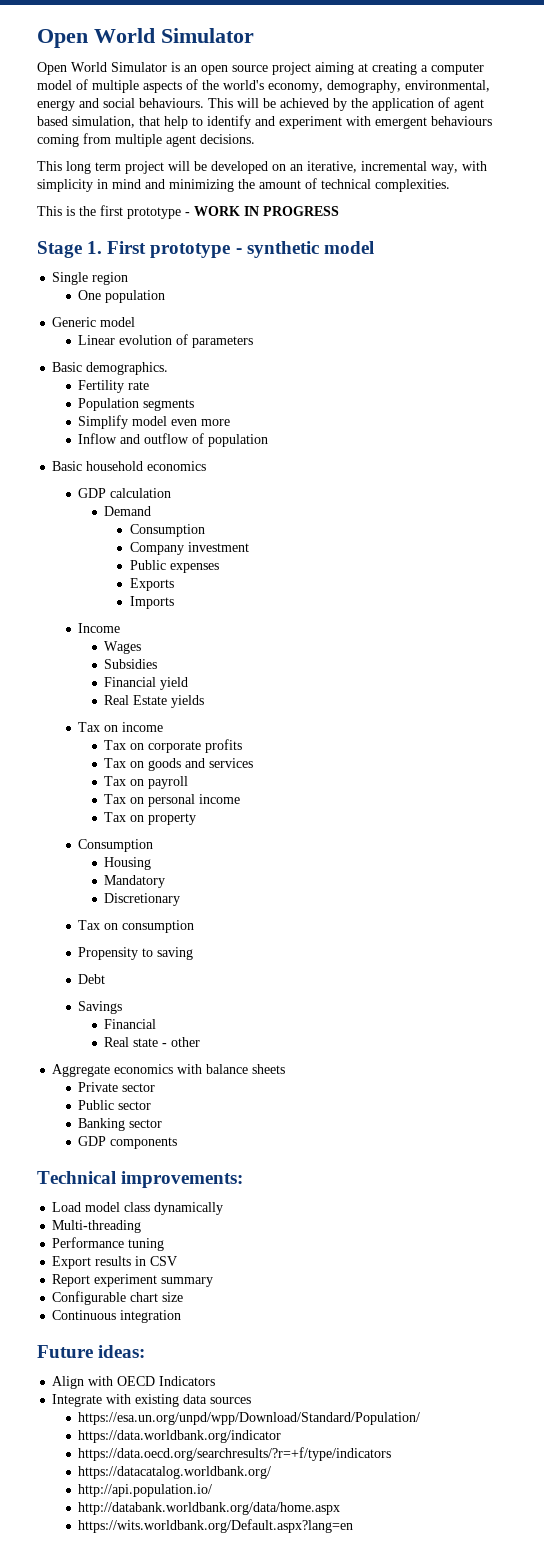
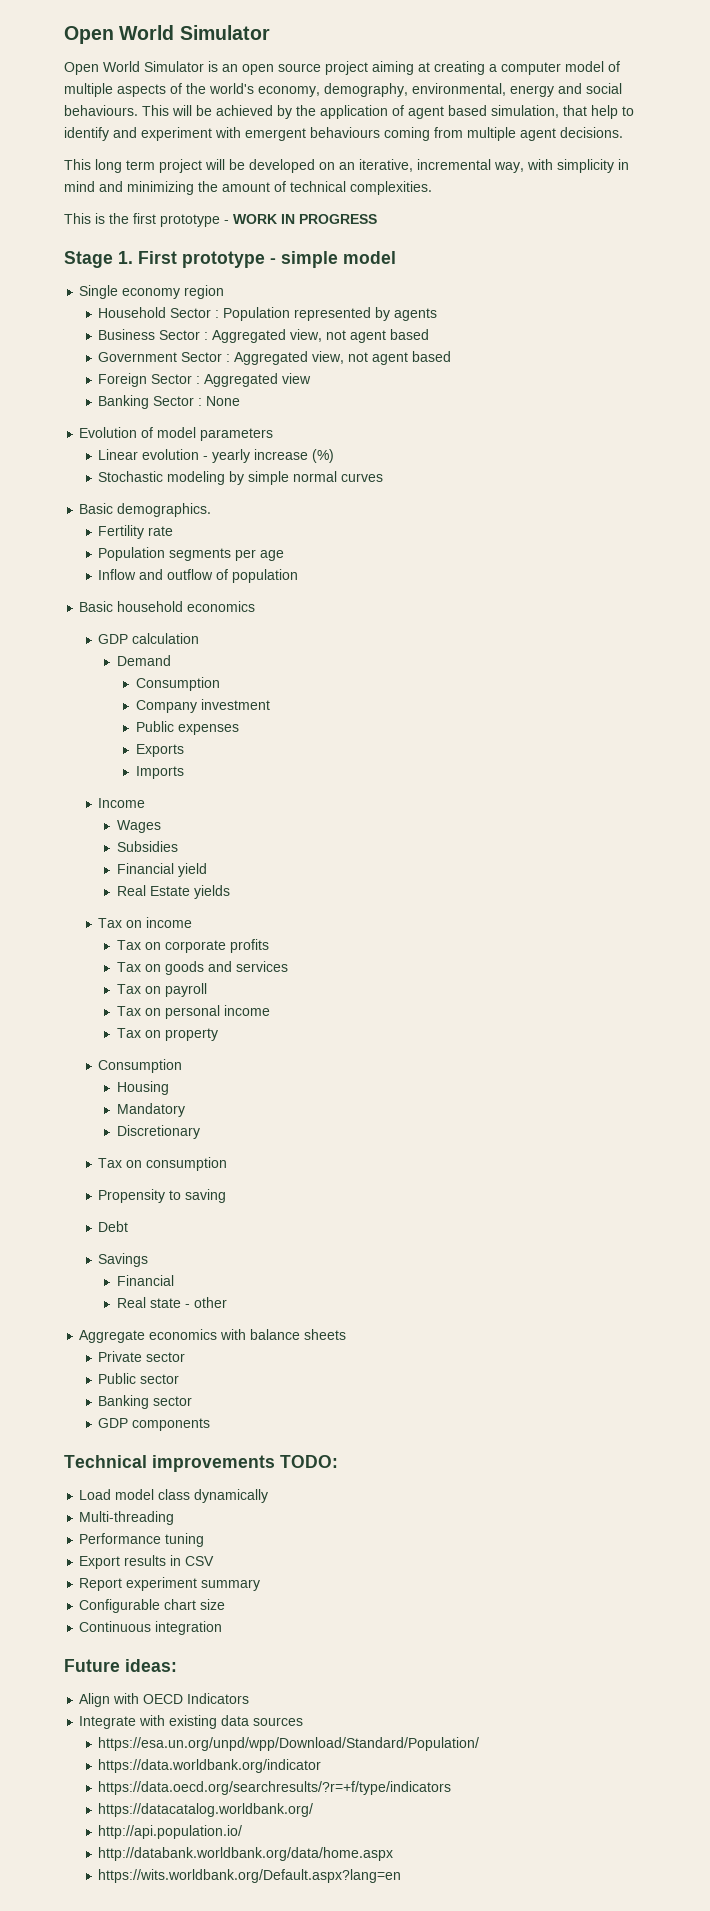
- Stage 1. First prototype - synthetic model
+ Stage 1. First prototype - simple model
- Single region
+ Single economy region
- One population
- Generic model
+ Household Sector : Population represented by agents
+ Business Sector : Aggregated view, not agent based
+ Government Sector : Aggregated view, not agent based
+ Foreign Sector : Aggregated view
+ Banking Sector : None
+ Evolution of model parameters
- Linear evolution of parameters
+ Linear evolution - yearly increase (%)
+ Stochastic modeling by simple normal curves
- Population segments
- Simplify model even more
+ Population segments per age
- Technical improvements:
+ Technical improvements TODO:

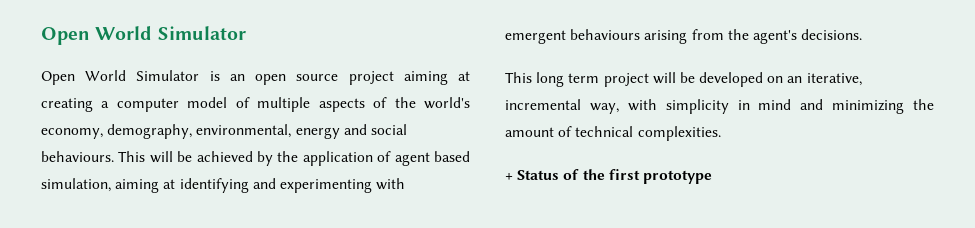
- This will be achieved by the application of agent based simulation, that help to identify and experiment with emergent behaviours coming from multiple agent decisions.
+ This will be achieved by the application of agent based simulation, aiming at identifying and experimenting with emergent behaviours arising from the agent's decisions.
- This is the first prototype - WORK IN PROGRESS
- Stage 1. First prototype - simple model
- Single economy region
- Household Sector : Population represented by agents
- Business Sector : Aggregated view, not agent based
- Government Sector : Aggregated view, not agent based
- Foreign Sector : Aggregated view
- Banking Sector : None
- Evolution of model parameters
- Linear evolution - yearly increase (%)
- Stochastic modeling by simple normal curves
- Basic demographics.
- Fertility rate
- Population segments per age
- Inflow and outflow of population
- Basic household economics
- GDP calculation
- Demand
- Consumption
- Company investment
- Public expenses
- Exports
- Imports
- Income
- Wages
- Subsidies
- Financial yield
- Real Estate yields
- Tax on income
- Tax on corporate profits
- Tax on goods and services
- Tax on payroll
- Tax on personal income
- Tax on property
- Consumption
- Housing
- Mandatory
- Discretionary
- Tax on consumption
- Propensity to saving
- Debt
- Savings
- Financial
- Real state - other
- Aggregate economics with balance sheets
- Private sector
- Public sector
- Banking sector
- GDP components
- Technical improvements TODO:
- Load model class dynamically
- Multi-threading
- Performance tuning
- Export results in CSV
- Report experiment summary
- Configurable chart size
- Continuous integration
- Future ideas:
- Align with OECD Indicators
- Integrate with existing data sources
- https://esa.un.org/unpd/wpp/Download/Standard/Population/
- https://data.worldbank.org/indicator
- https://data.oecd.org/searchresults/?r=+f/type/indicators
- https://datacatalog.worldbank.org/
- http://api.population.io/
- http://databank.worldbank.org/data/home.aspx
- https://wits.worldbank.org/Default.aspx?lang=en
+ + Status of the first prototype

